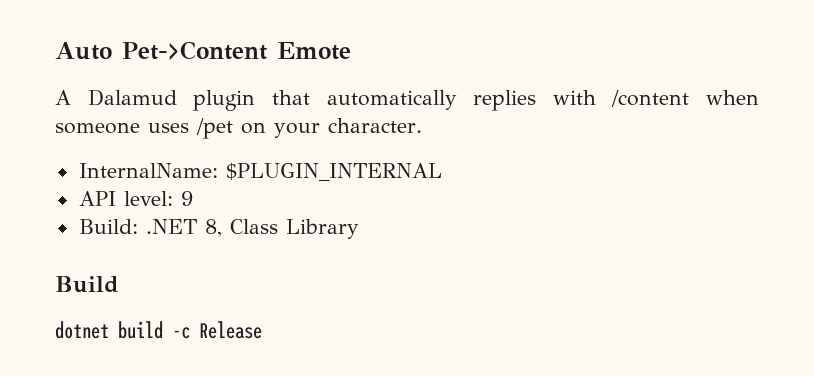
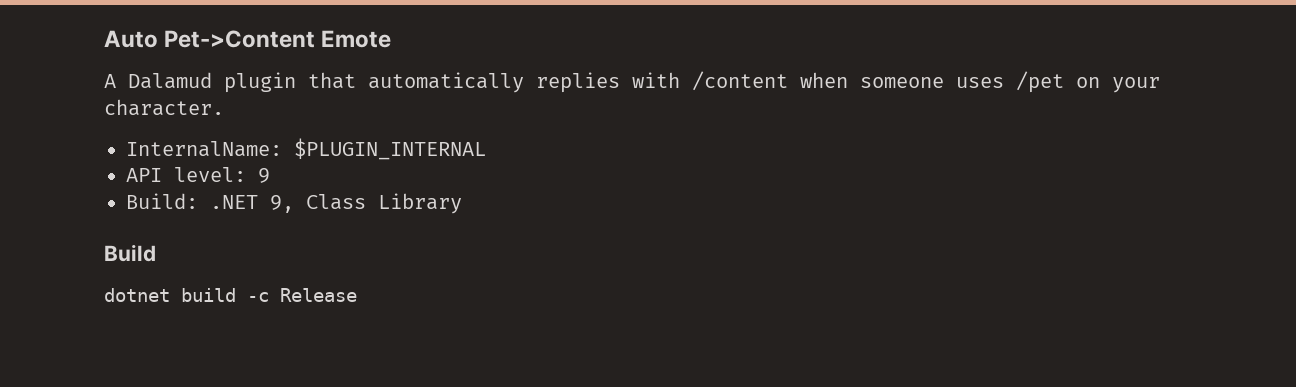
- Build: .NET 8, Class Library
+ Build: .NET 9, Class Library

